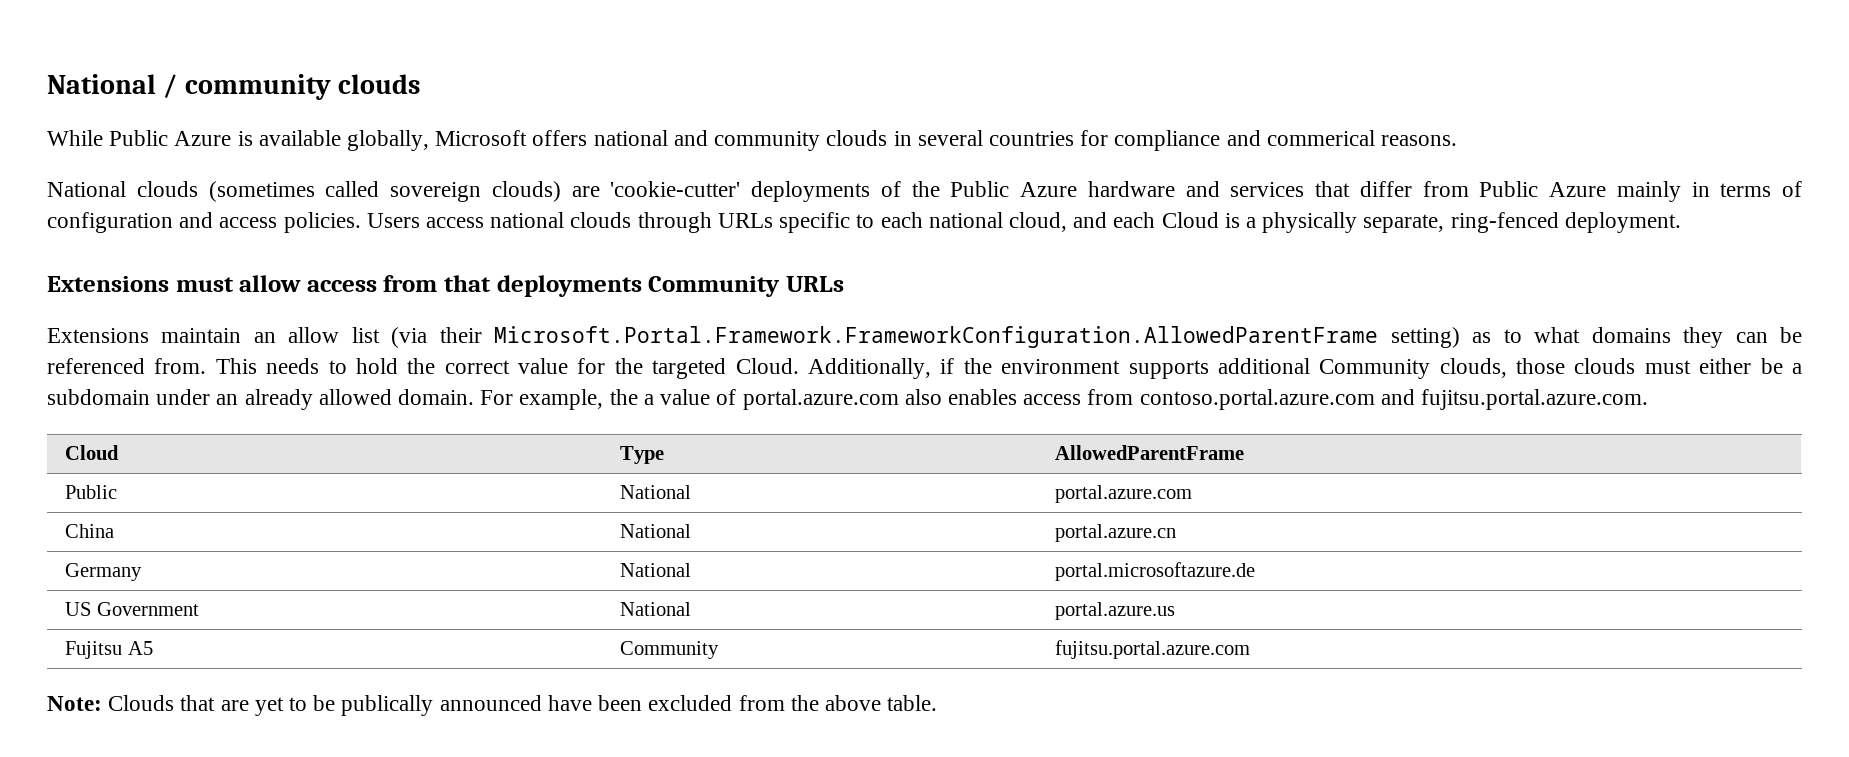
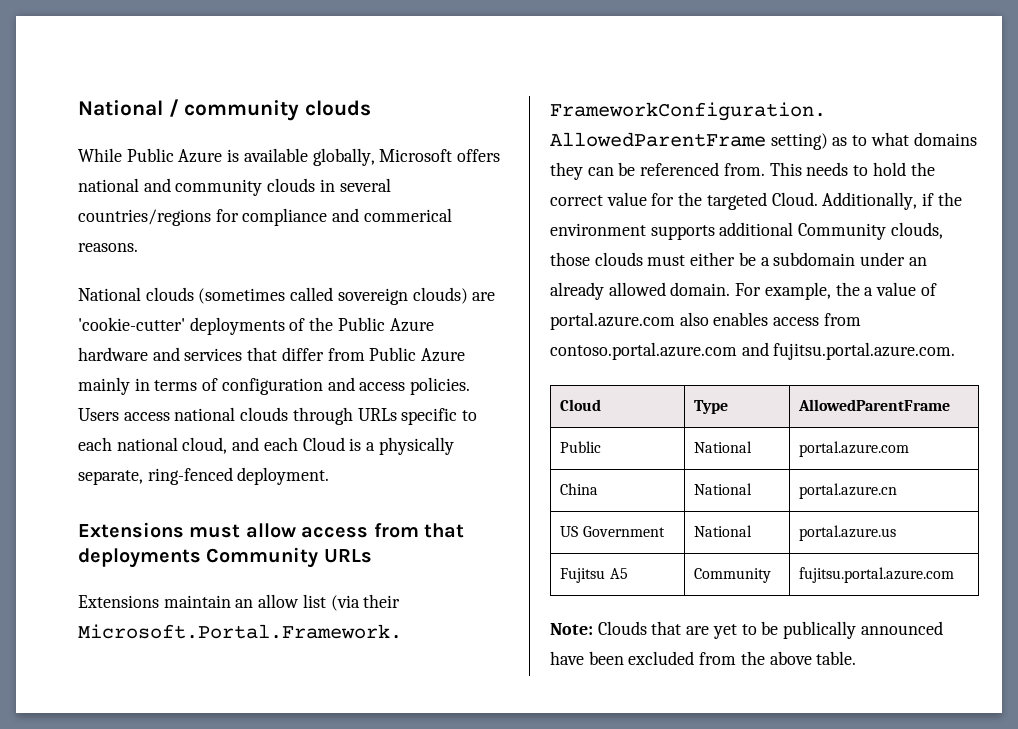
- While Public Azure is available globally, Microsoft offers national and community clouds in several countries for compliance and commerical reasons.
+ While Public Azure is available globally, Microsoft offers national and community clouds in several countries/regions for compliance and commerical reasons.
- Germany | National | portal.microsoftazure.de

